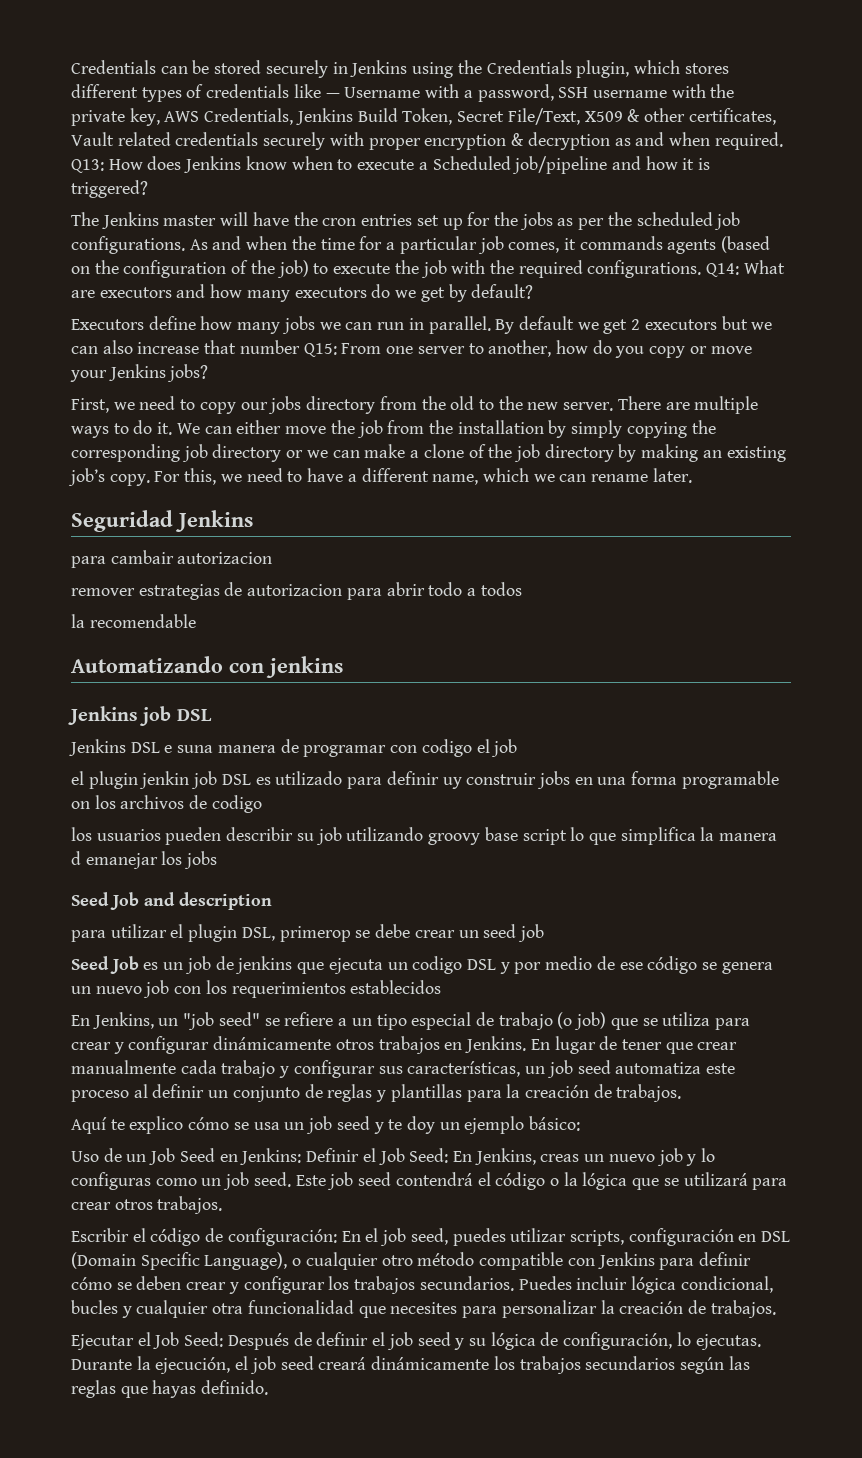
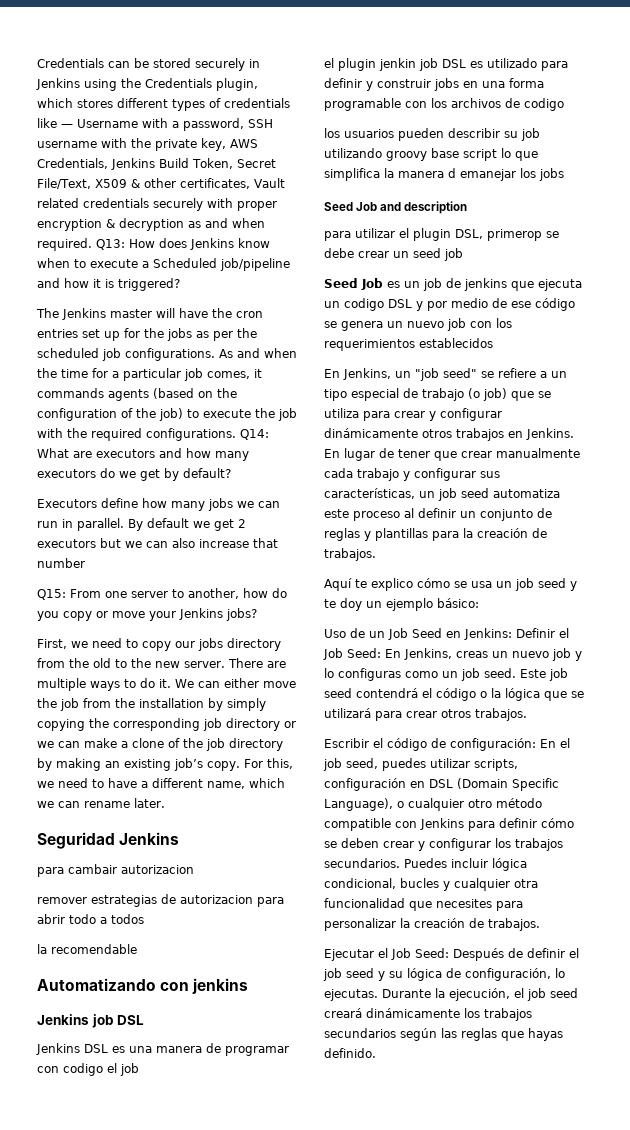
- By default we get 2 executors but we can also increase that number Q15: From one server to another, how do you copy or move your Jenkins jobs?
+ By default we get 2 executors but we can also increase that number
+ Q15: From one server to another, how do you copy or move your Jenkins jobs?
- Jenkins DSL e suna manera de programar con codigo el job
+ Jenkins DSL es una manera de programar con codigo el job
- el plugin jenkin job DSL es utilizado para definir uy construir jobs en una forma programable on los archivos de codigo
+ el plugin jenkin job DSL es utilizado para definir y construir jobs en una forma programable con los archivos de codigo

